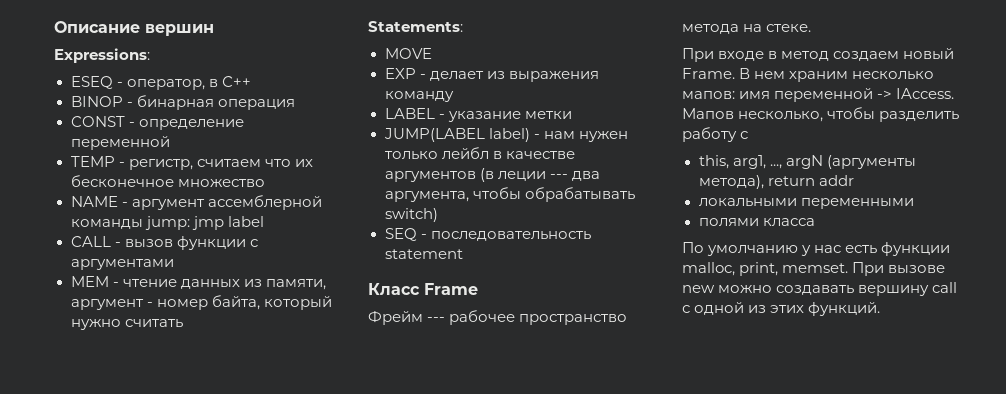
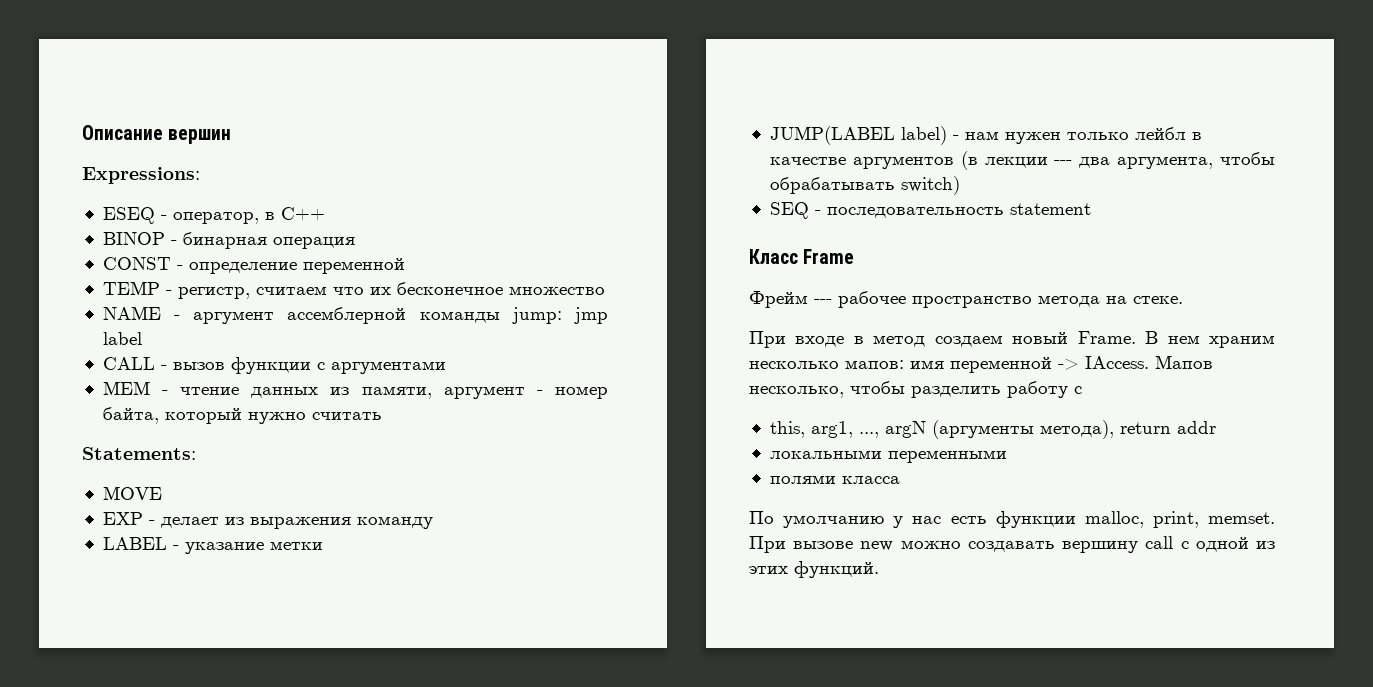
- JUMP(LABEL label) - нам нужен только лейбл в качестве аргументов (в леции --- два аргумента, чтобы обрабатывать switch)
+ JUMP(LABEL label) - нам нужен только лейбл в качестве аргументов (в лекции --- два аргумента, чтобы обрабатывать switch)

